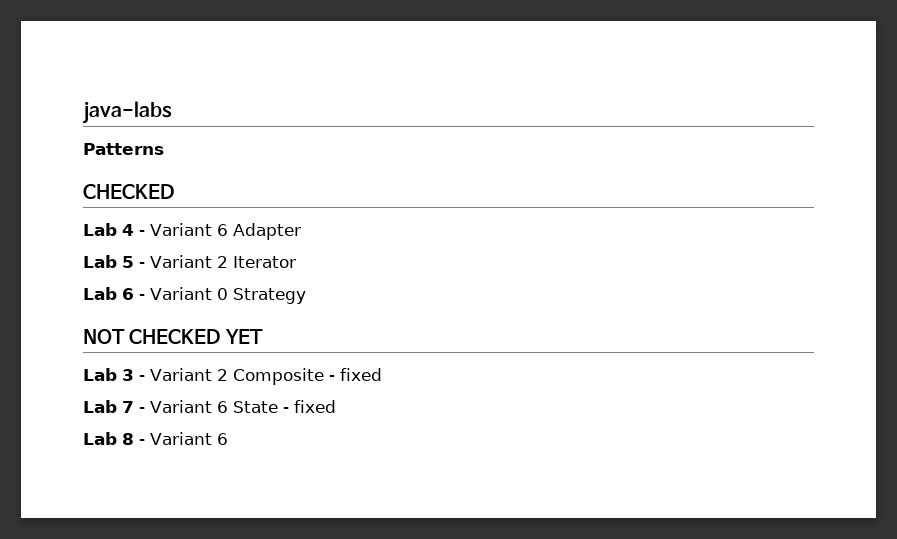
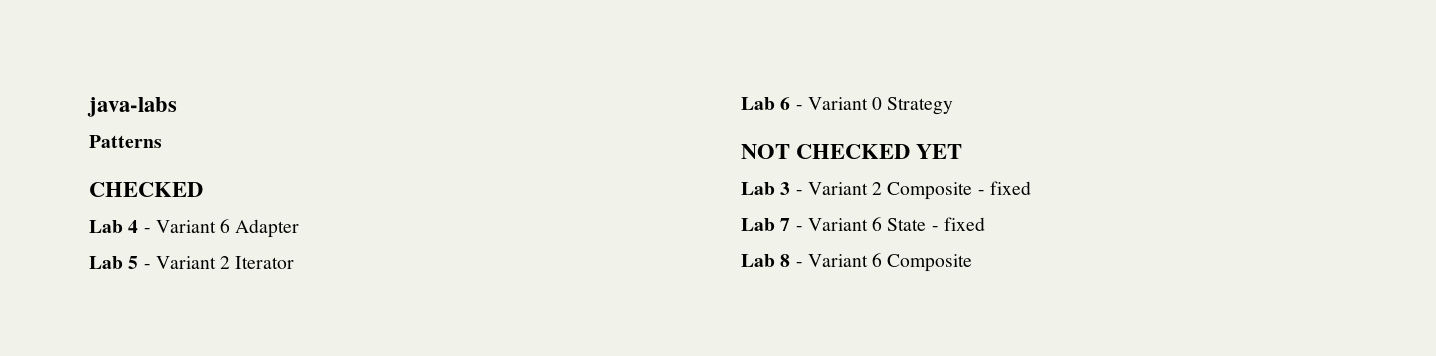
- Lab 8 - Variant 6
+ Lab 8 - Variant 6 Composite

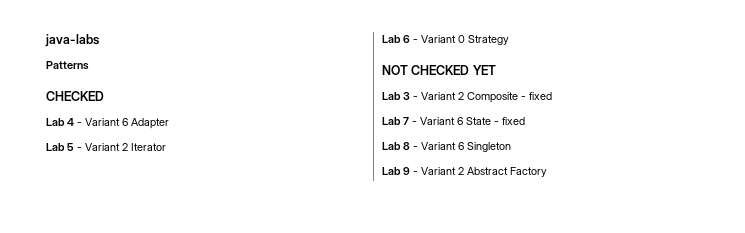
- Lab 8 - Variant 6 Composite
+ Lab 8 - Variant 6 Singleton
+ Lab 9 - Variant 2 Abstract Factory

